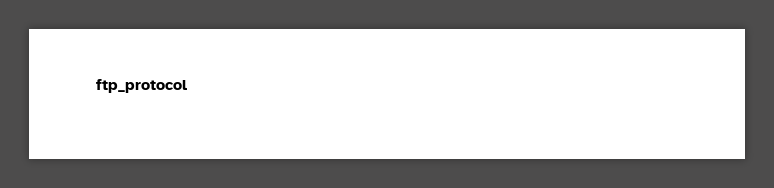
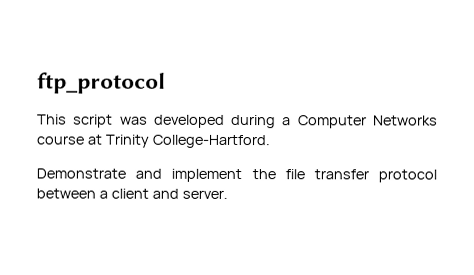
+ This script was developed during a Computer Networks course at Trinity College-Hartford.
+ Demonstrate and implement the file transfer protocol between a client and server.

